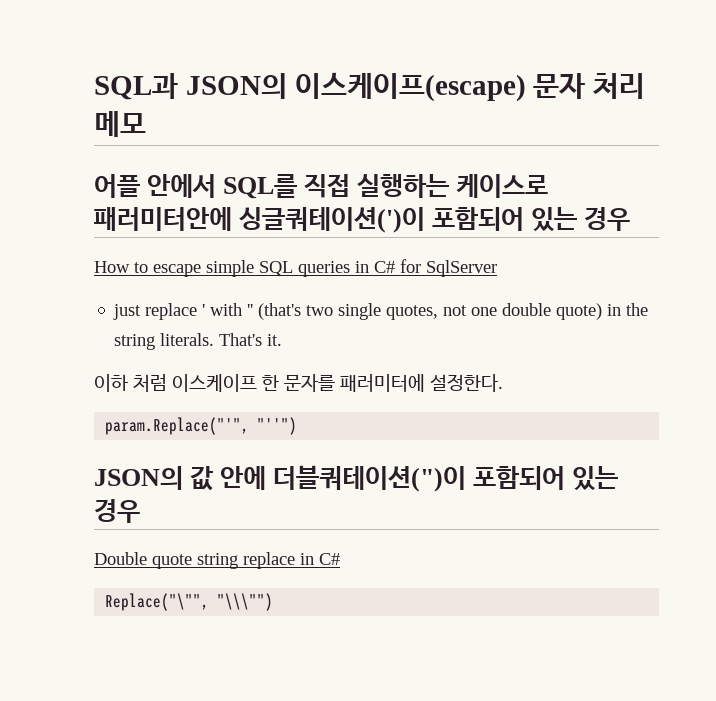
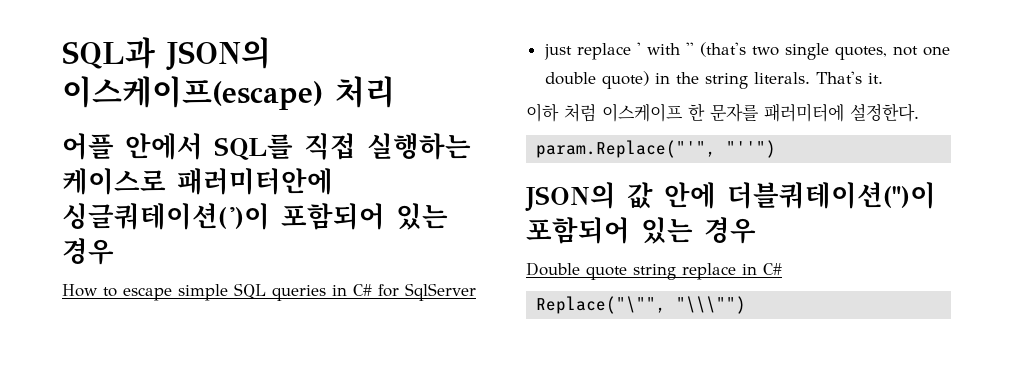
- SQL과 JSON의 이스케이프(escape) 문자 처리 메모
+ SQL과 JSON의 이스케이프(escape) 처리

